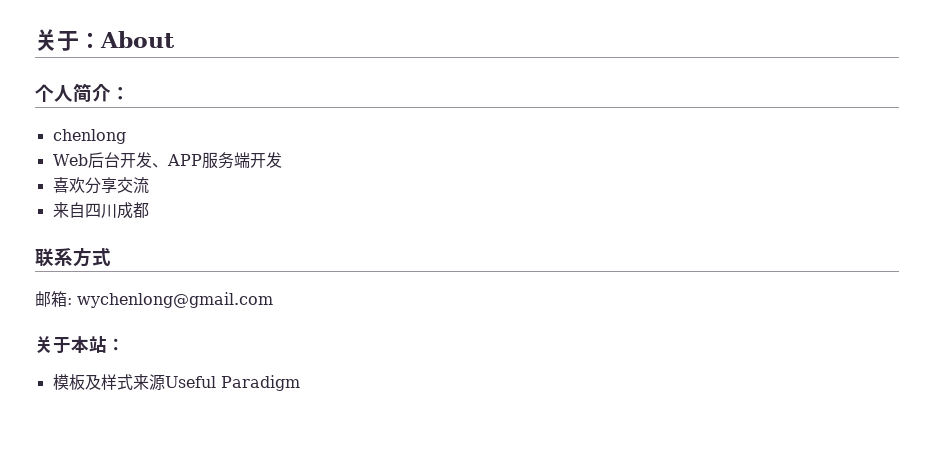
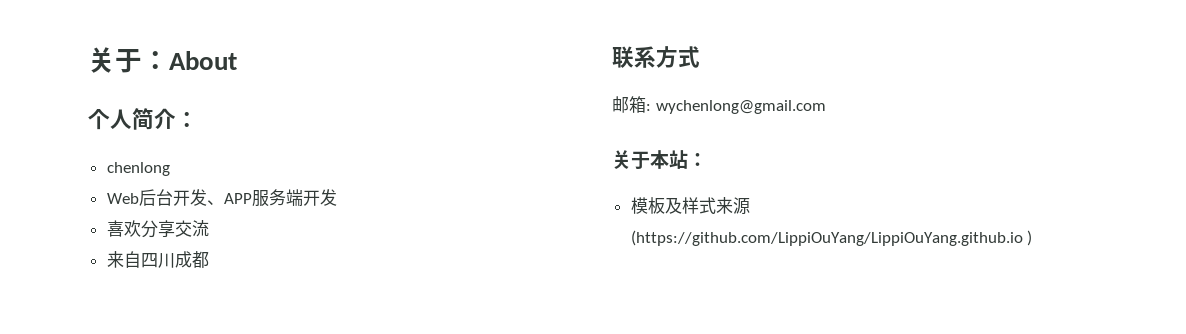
- 模板及样式来源Useful Paradigm
+ 模板及样式来源(https://github.com/LippiOuYang/LippiOuYang.github.io )

